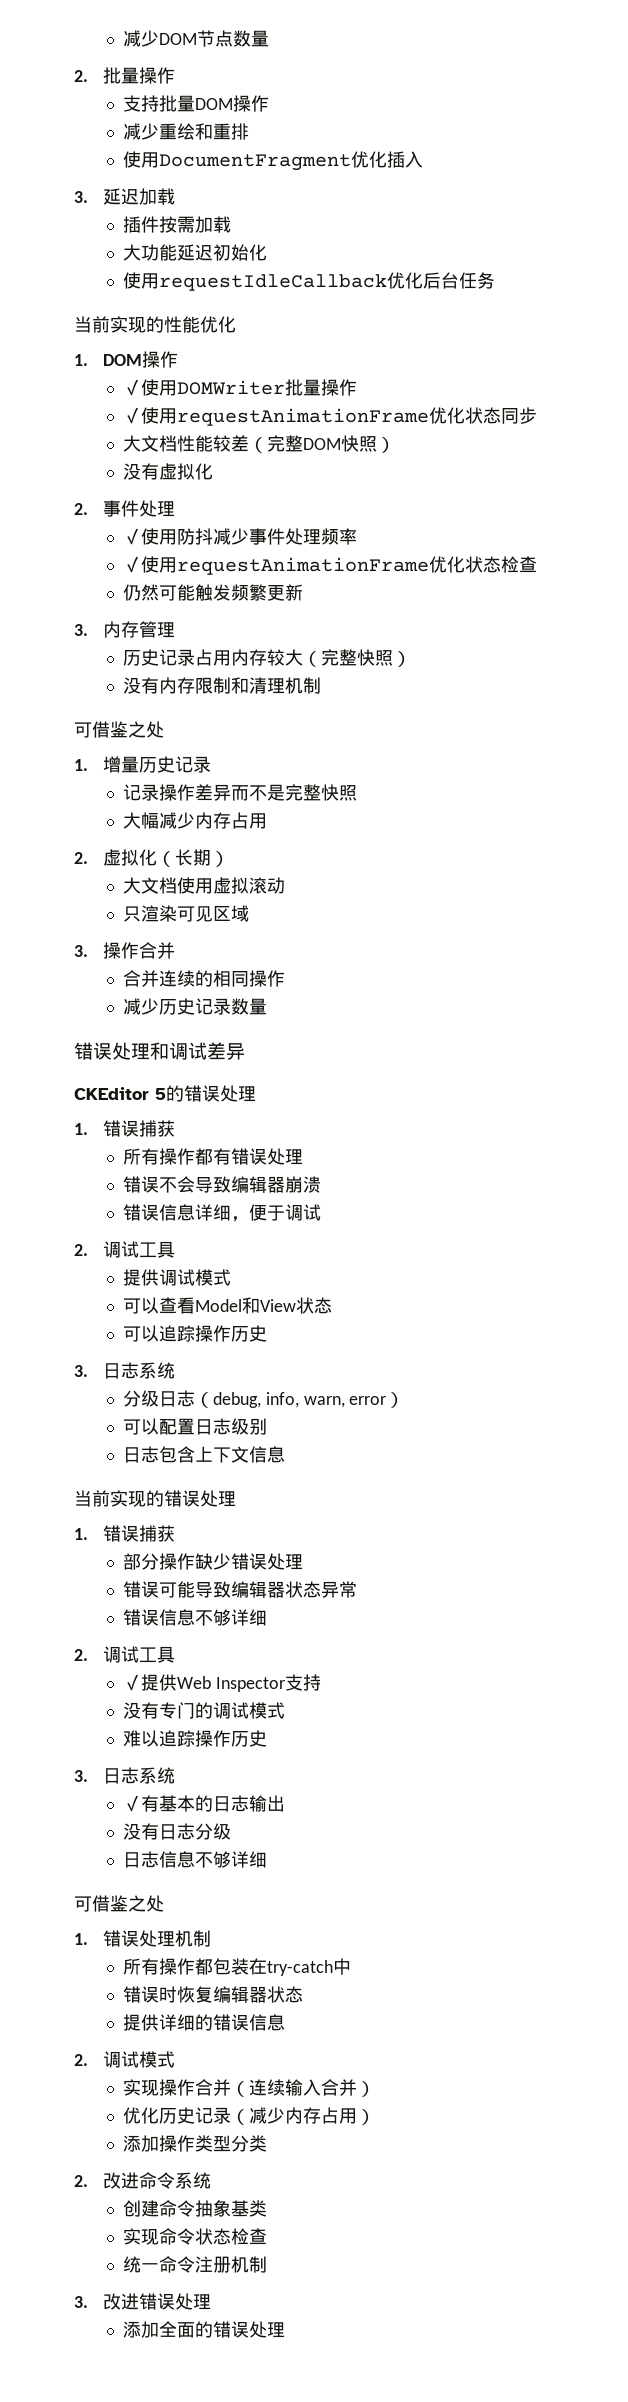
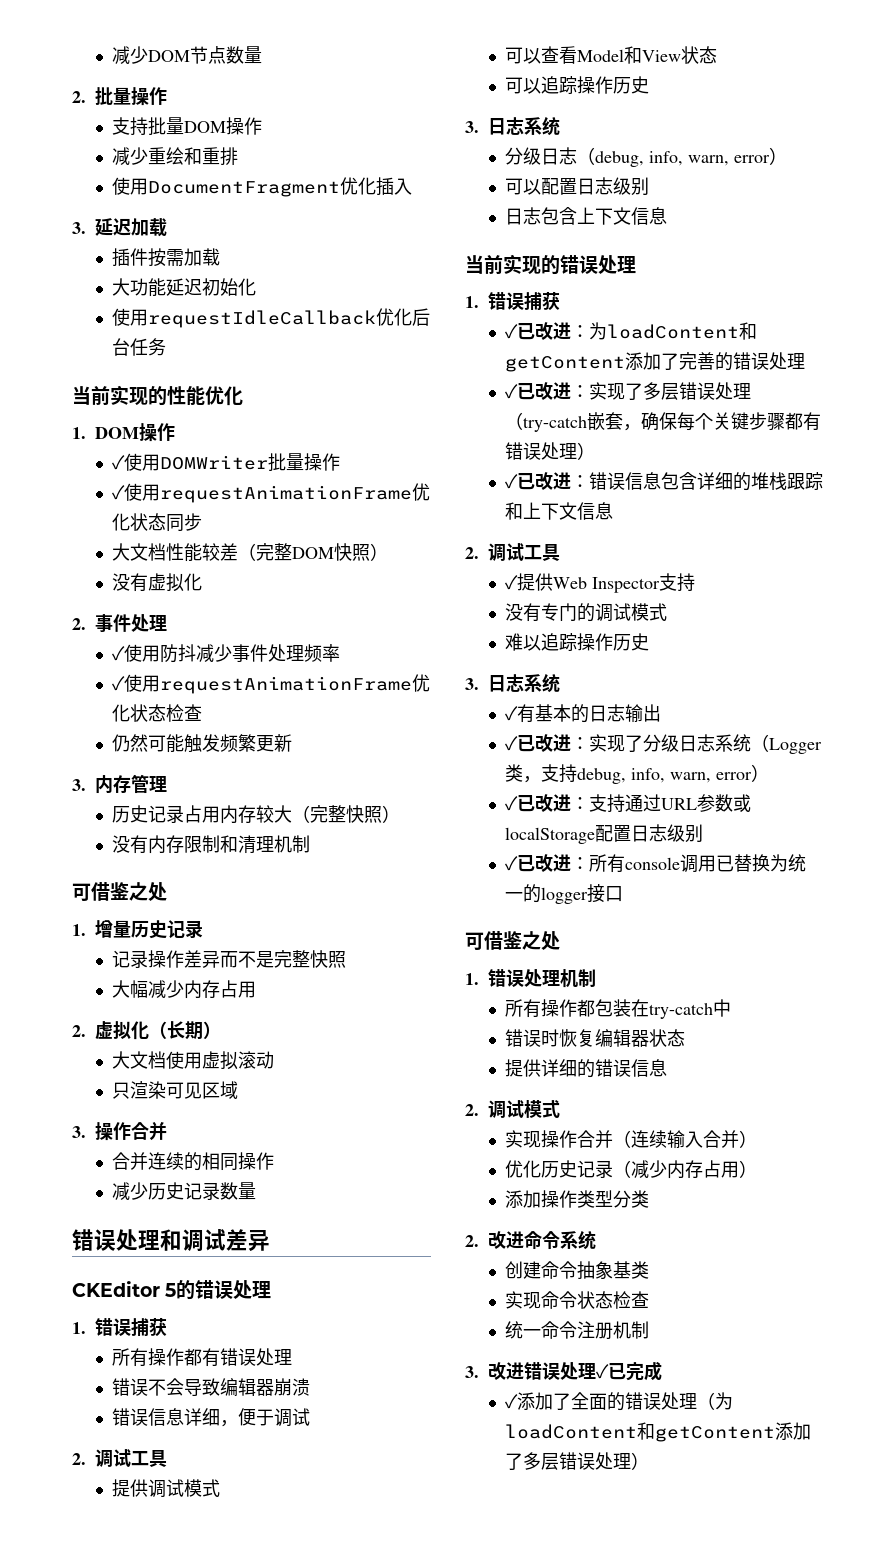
- 部分操作缺少错误处理
- 错误可能导致编辑器状态异常
- 错误信息不够详细
+ ✓已改进：为loadContent和getContent添加了完善的错误处理
+ ✓已改进：实现了多层错误处理（try-catch嵌套，确保每个关键步骤都有错误处理）
+ ✓已改进：错误信息包含详细的堆栈跟踪和上下文信息
- 没有日志分级
- 日志信息不够详细
+ ✓已改进：实现了分级日志系统（Logger类，支持debug, info, warn, error）
+ ✓已改进：支持通过URL参数或localStorage配置日志级别
+ ✓已改进：所有console调用已替换为统一的logger接口
- 3.改进错误处理
- 添加全面的错误处理
+ 3.改进错误处理✓已完成
+ ✓添加了全面的错误处理（为loadContent和getContent添加了多层错误处理）

